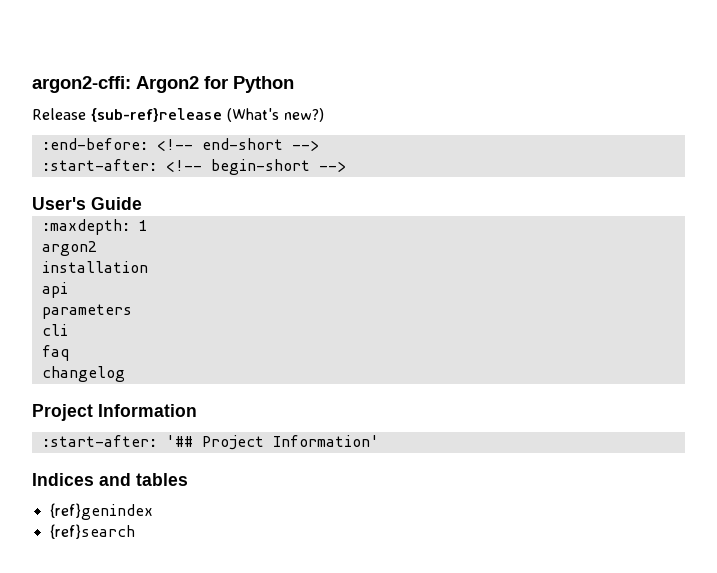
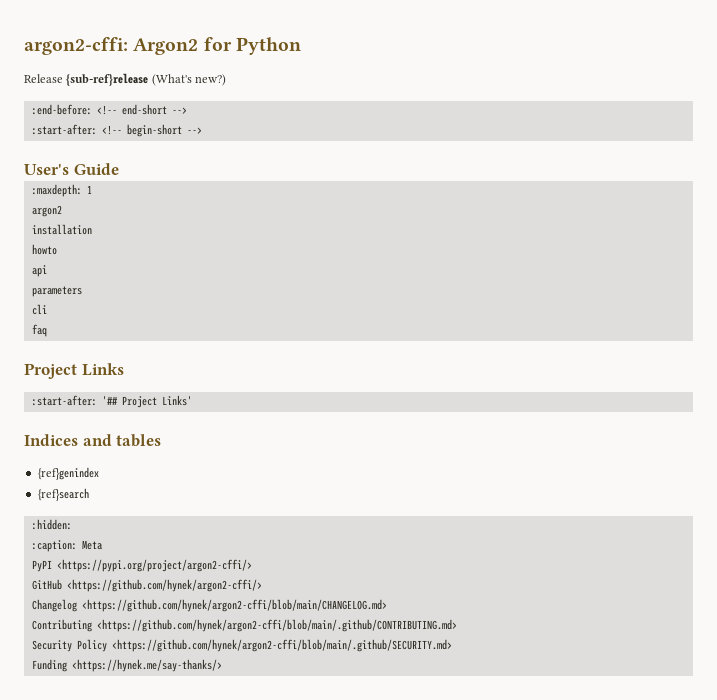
+ howto
- changelog
- Project Information
+ Project Links
- :start-after: '## Project Information'
+ :start-after: '## Project Links'
+ :hidden:
+ :caption: Meta
+ PyPI <https://pypi.org/project/argon2-cffi/>
+ GitHub <https://github.com/hynek/argon2-cffi/>
+ Changelog <https://github.com/hynek/argon2-cffi/blob/main/CHANGELOG.md>
+ Contributing <https://github.com/hynek/argon2-cffi/blob/main/.github/CONTRIBUTING.md>
+ Security Policy <https://github.com/hynek/argon2-cffi/blob/main/.github/SECURITY.md>
+ Funding <https://hynek.me/say-thanks/>

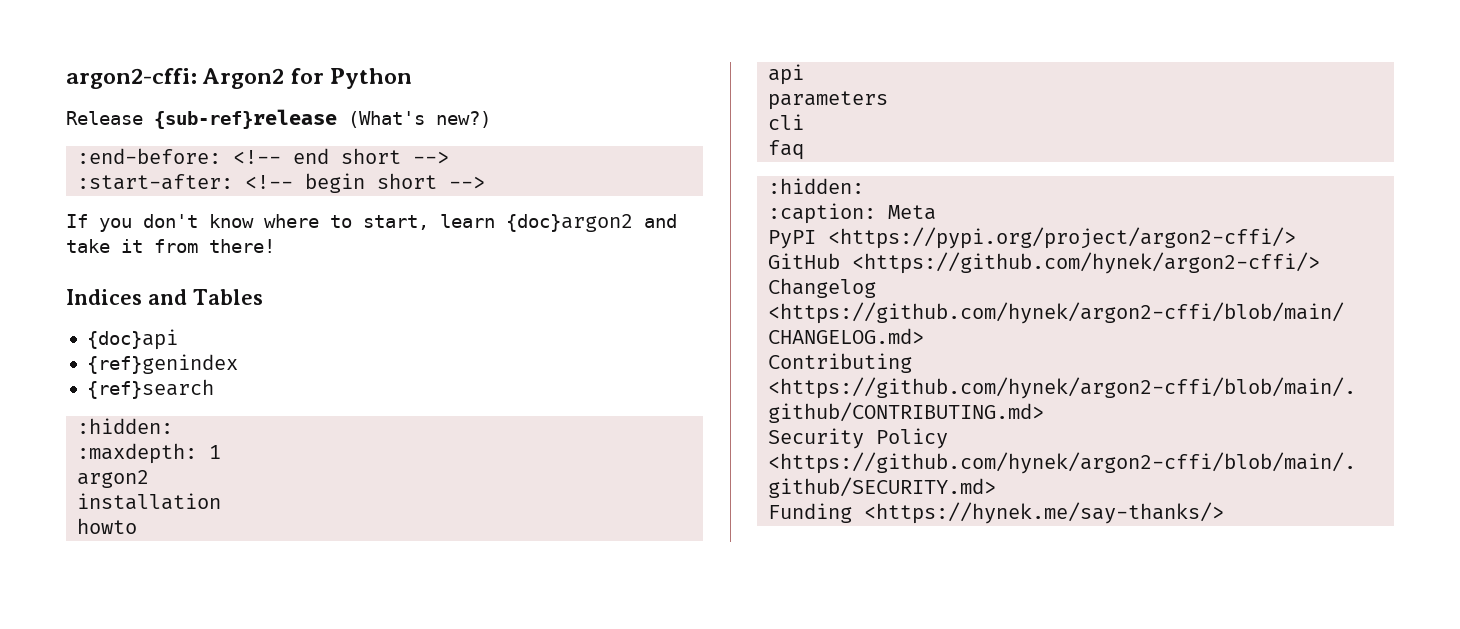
- :end-before: <!-- end-short -->
+ :end-before: <!-- end short -->
- :start-after: <!-- begin-short -->
- User's Guide
+ :start-after: <!-- begin short -->
+ If you don't know where to start, learn {doc}argon2 and take it from there!
+ Indices and Tables
+ {doc}api
+ {ref}genindex
+ {ref}search
+ :hidden:
- Project Links
- :start-after: '## Project Links'
- Indices and tables
- {ref}genindex
- {ref}search

